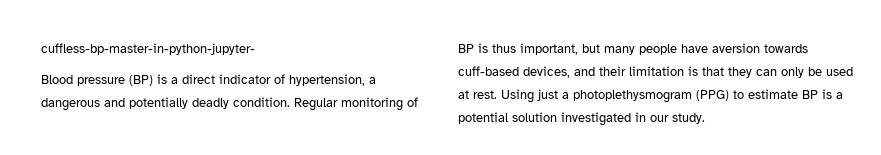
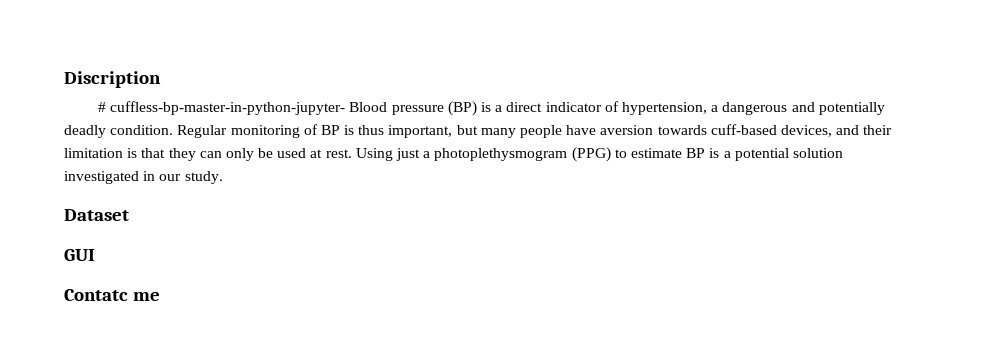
- cuffless-bp-master-in-python-jupyter-
- Blood pressure (BP) is a direct indicator of hypertension, a dangerous and potentially deadly condition.
+ Discription
+ # cuffless-bp-master-in-python-jupyter- Blood pressure (BP) is a direct indicator of hypertension, a dangerous and potentially deadly condition.
+ Dataset
+ GUI
+ Contatc me

